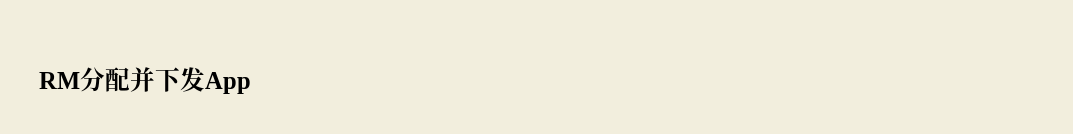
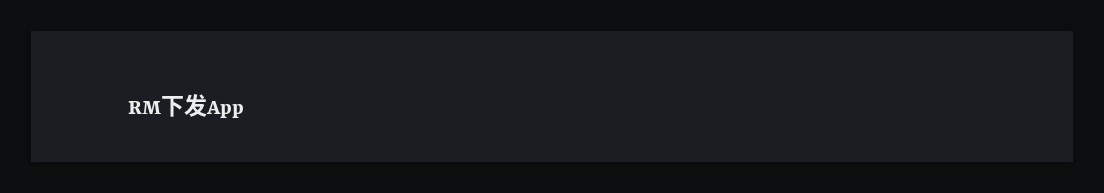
- RM分配并下发App
+ RM下发App

